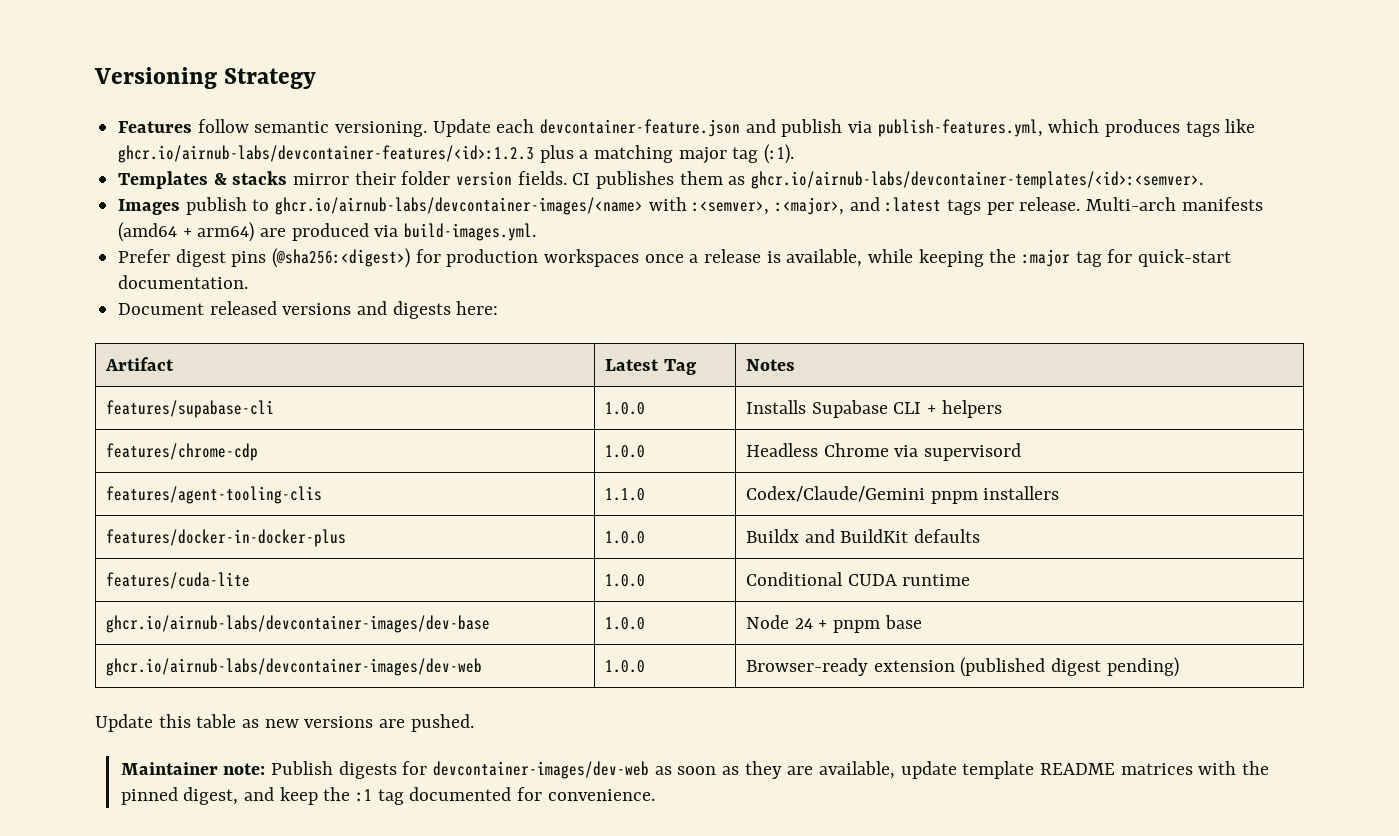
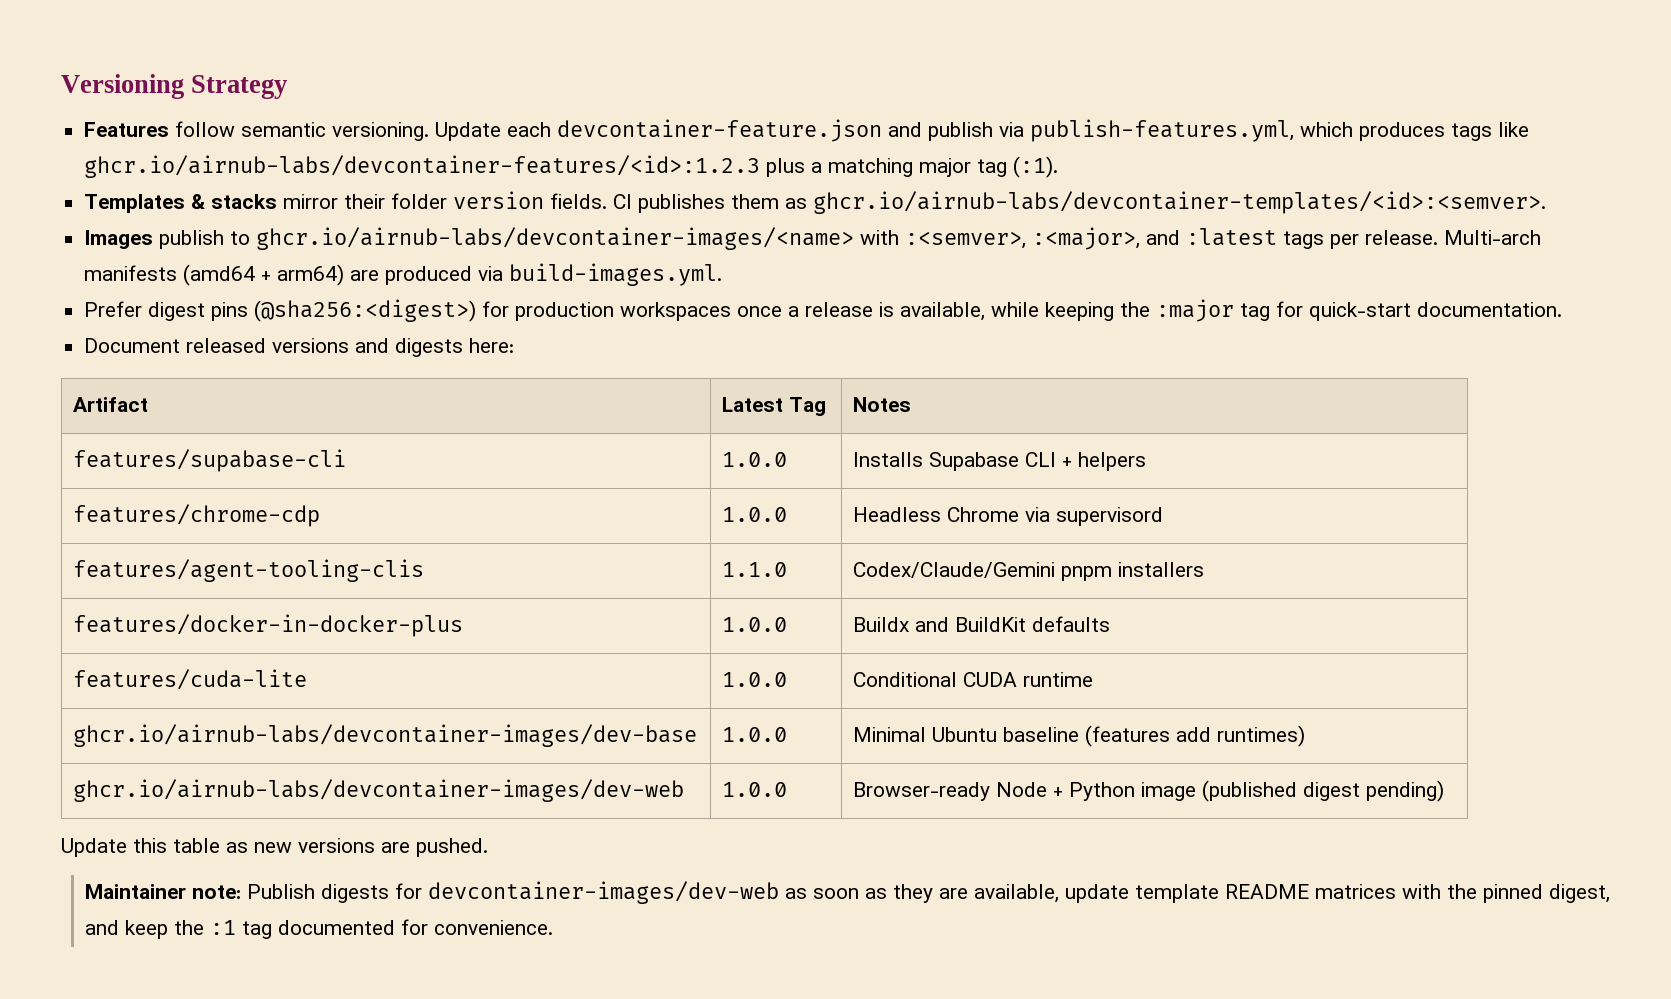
- ghcr.io/airnub-labs/devcontainer-images/dev-base | 1.0.0 | Node 24 + pnpm base
+ ghcr.io/airnub-labs/devcontainer-images/dev-base | 1.0.0 | Minimal Ubuntu baseline (features add runtimes)
- ghcr.io/airnub-labs/devcontainer-images/dev-web | 1.0.0 | Browser-ready extension (published digest pending)
+ ghcr.io/airnub-labs/devcontainer-images/dev-web | 1.0.0 | Browser-ready Node + Python image (published digest pending)

